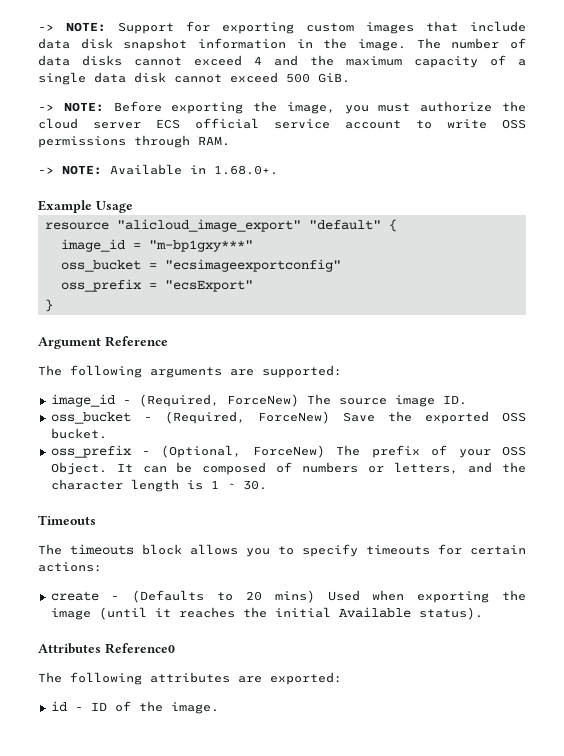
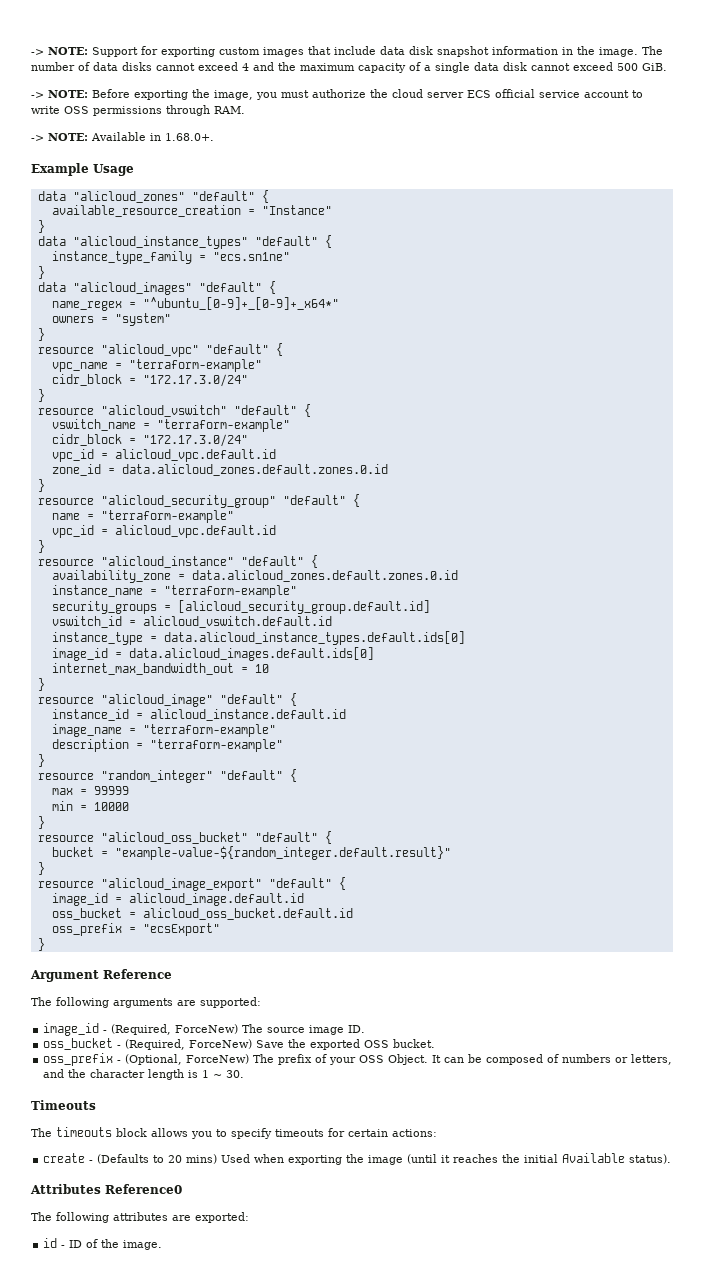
+ data "alicloud_zones" "default" {
+ available_resource_creation = "Instance"
+ }
+ data "alicloud_instance_types" "default" {
+ instance_type_family = "ecs.sn1ne"
+ }
+ data "alicloud_images" "default" {
+ name_regex = "^ubuntu_[0-9]+_[0-9]+_x64*"
+ owners = "system"
+ }
+ resource "alicloud_vpc" "default" {
+ vpc_name = "terraform-example"
+ cidr_block = "172.17.3.0/24"
+ }
+ resource "alicloud_vswitch" "default" {
+ vswitch_name = "terraform-example"
+ cidr_block = "172.17.3.0/24"
+ vpc_id = alicloud_vpc.default.id
+ zone_id = data.alicloud_zones.default.zones.0.id
+ }
+ resource "alicloud_security_group" "default" {
+ name = "terraform-example"
+ vpc_id = alicloud_vpc.default.id
+ }
+ resource "alicloud_instance" "default" {
+ availability_zone = data.alicloud_zones.default.zones.0.id
+ instance_name = "terraform-example"
+ security_groups = [alicloud_security_group.default.id]
+ vswitch_id = alicloud_vswitch.default.id
+ instance_type = data.alicloud_instance_types.default.ids[0]
+ image_id = data.alicloud_images.default.ids[0]
+ internet_max_bandwidth_out = 10
+ }
+ resource "alicloud_image" "default" {
+ instance_id = alicloud_instance.default.id
+ image_name = "terraform-example"
+ description = "terraform-example"
+ }
+ resource "random_integer" "default" {
+ max = 99999
+ min = 10000
+ }
+ resource "alicloud_oss_bucket" "default" {
+ bucket = "example-value-${random_integer.default.result}"
+ }
- image_id = "m-bp1gxy***"
+ image_id = alicloud_image.default.id
- oss_bucket = "ecsimageexportconfig"
+ oss_bucket = alicloud_oss_bucket.default.id

